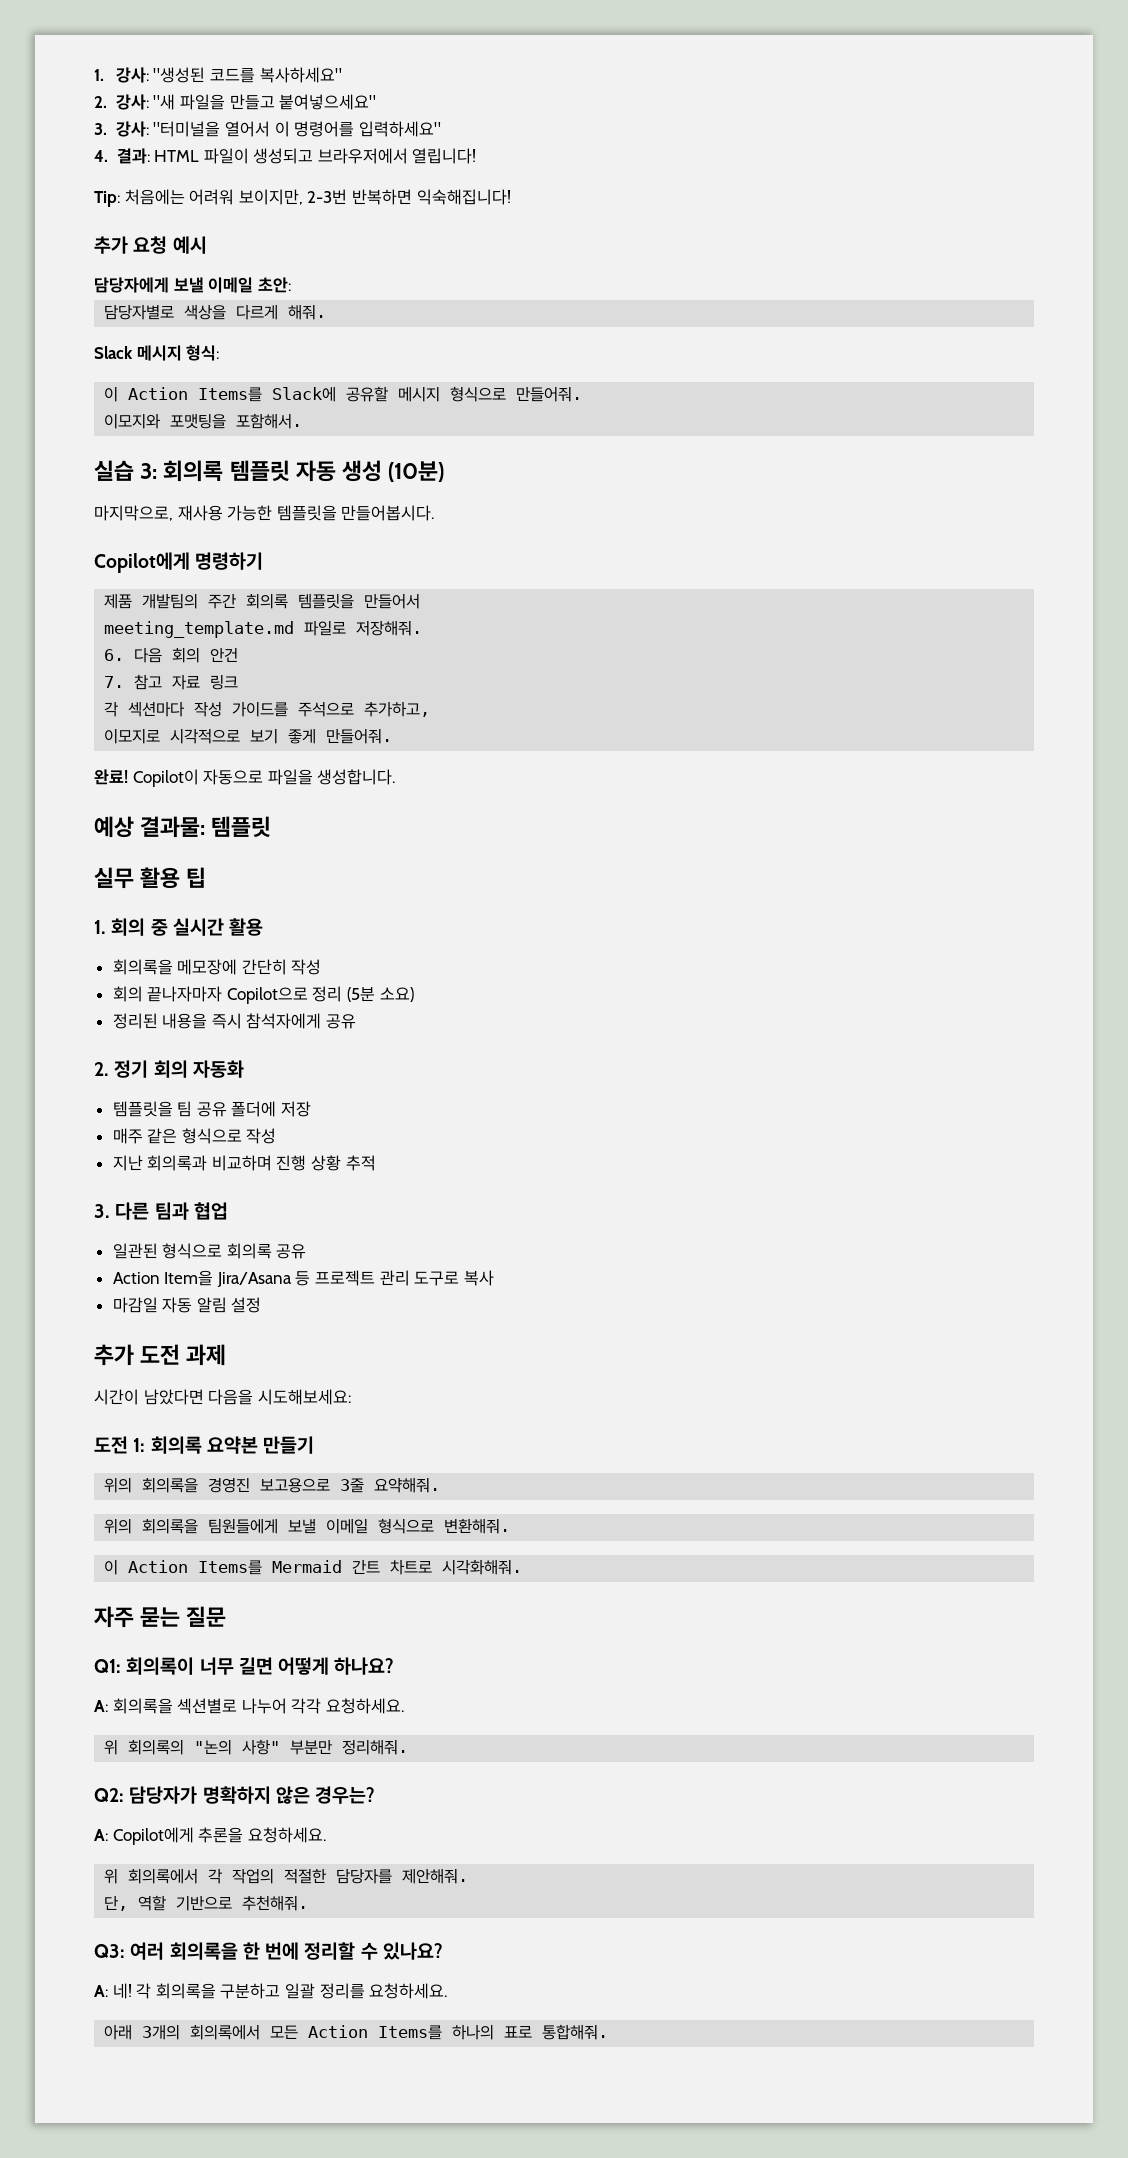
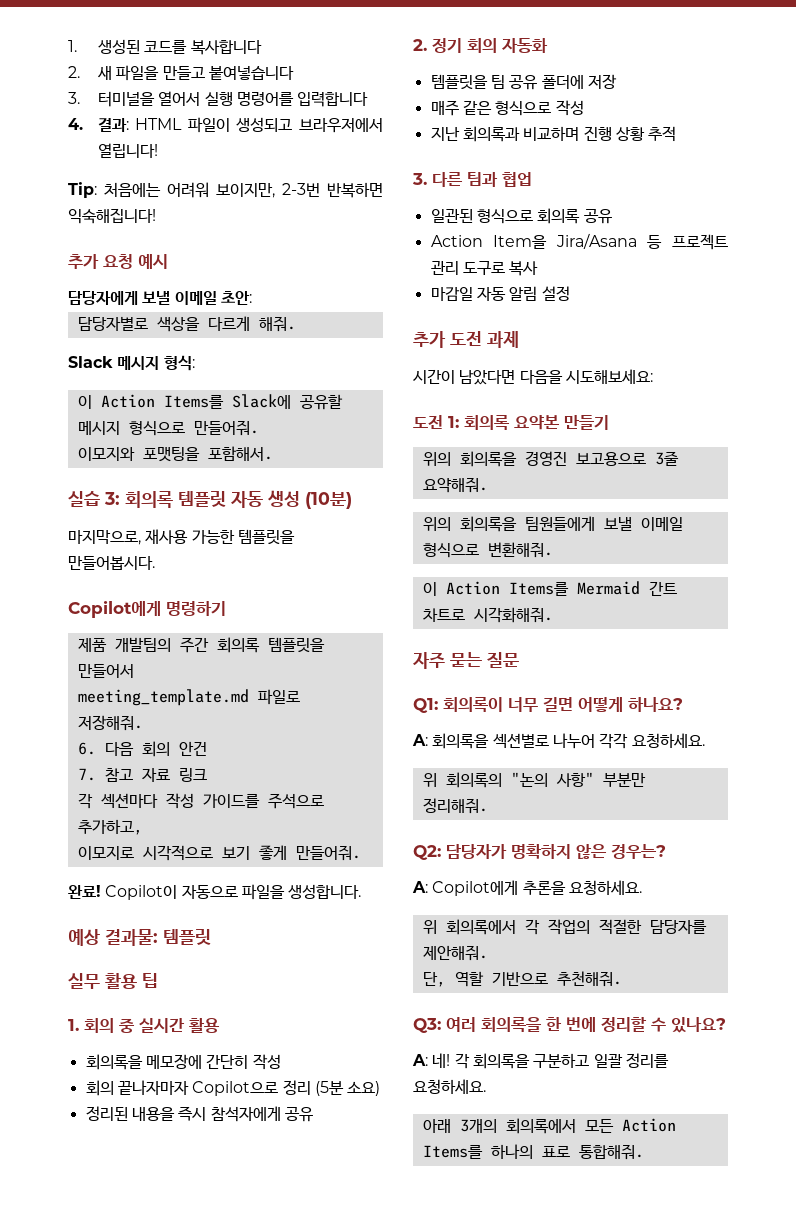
- 1. 강사: "생성된 코드를 복사하세요"
- 2. 강사: "새 파일을 만들고 붙여넣으세요"
- 3. 강사: "터미널을 열어서 이 명령어를 입력하세요"
+ 1. 생성된 코드를 복사합니다
+ 2. 새 파일을 만들고 붙여넣습니다
+ 3. 터미널을 열어서 실행 명령어를 입력합니다

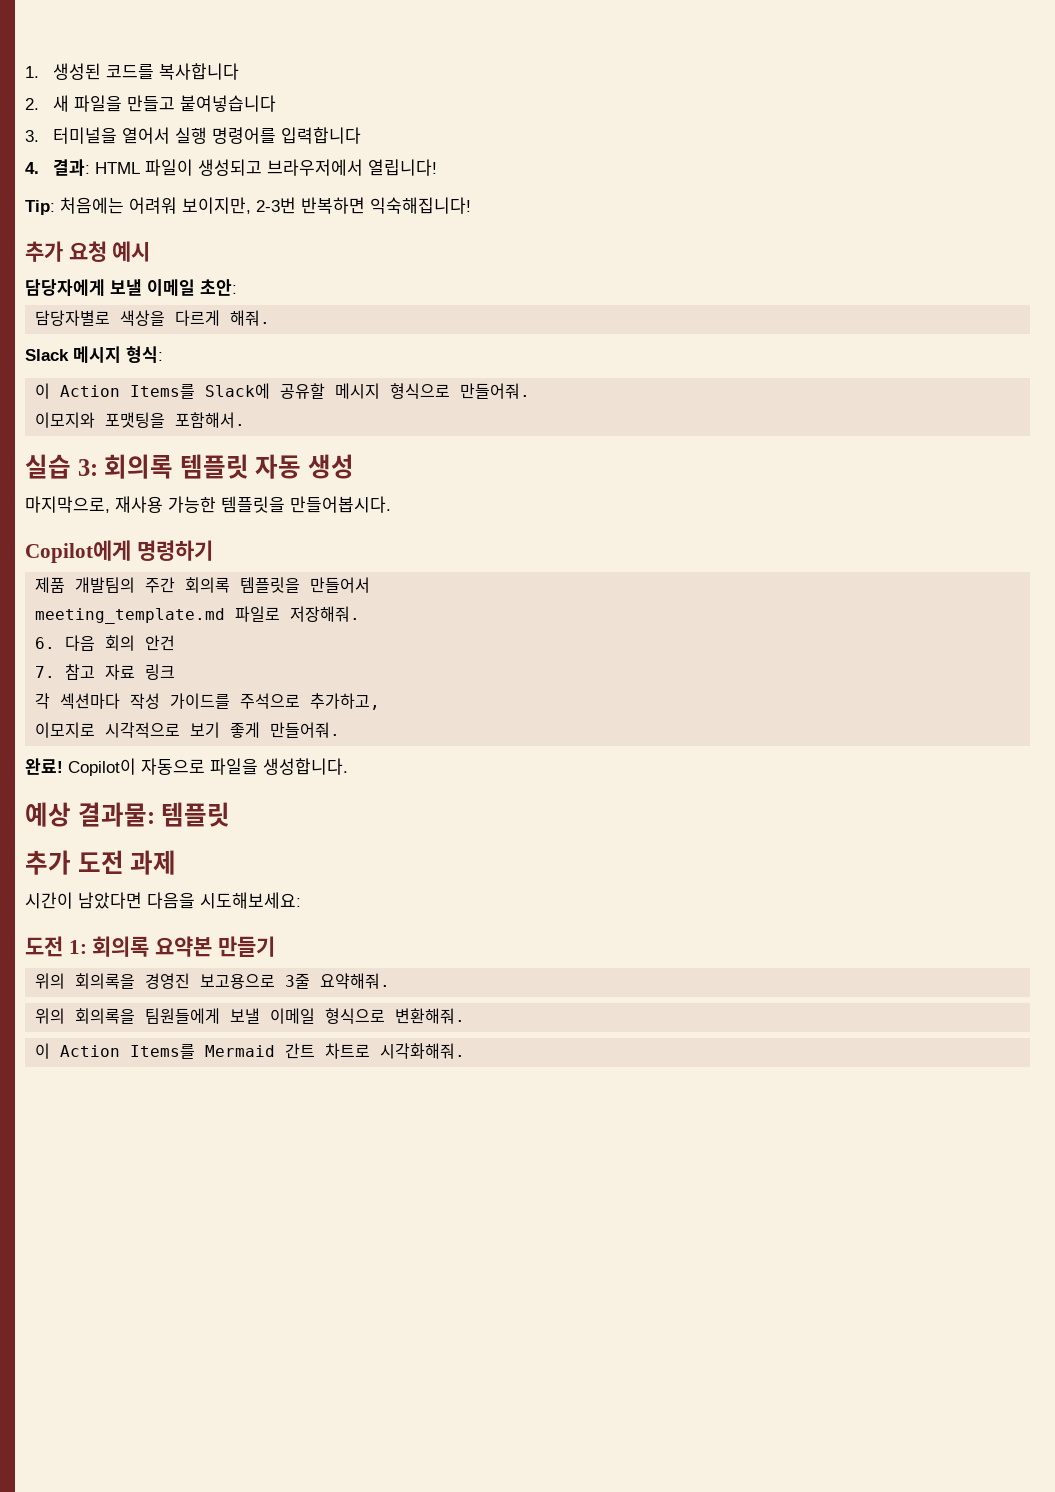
- 실습 3: 회의록 템플릿 자동 생성 (10분)
+ 실습 3: 회의록 템플릿 자동 생성
- 실무 활용 팁
- 1. 회의 중 실시간 활용
- 회의록을 메모장에 간단히 작성
- 회의 끝나자마자 Copilot으로 정리 (5분 소요)
- 정리된 내용을 즉시 참석자에게 공유
- 2. 정기 회의 자동화
- 템플릿을 팀 공유 폴더에 저장
- 매주 같은 형식으로 작성
- 지난 회의록과 비교하며 진행 상황 추적
- 3. 다른 팀과 협업
- 일관된 형식으로 회의록 공유
- Action Item을 Jira/Asana 등 프로젝트 관리 도구로 복사
- 마감일 자동 알림 설정
- 자주 묻는 질문
- Q1: 회의록이 너무 길면 어떻게 하나요?
- A: 회의록을 섹션별로 나누어 각각 요청하세요.
- 위 회의록의 "논의 사항" 부분만 정리해줘.
- Q2: 담당자가 명확하지 않은 경우는?
- A: Copilot에게 추론을 요청하세요.
- 위 회의록에서 각 작업의 적절한 담당자를 제안해줘.
- 단, 역할 기반으로 추천해줘.
- Q3: 여러 회의록을 한 번에 정리할 수 있나요?
- A: 네! 각 회의록을 구분하고 일괄 정리를 요청하세요.
- 아래 3개의 회의록에서 모든 Action Items를 하나의 표로 통합해줘.

